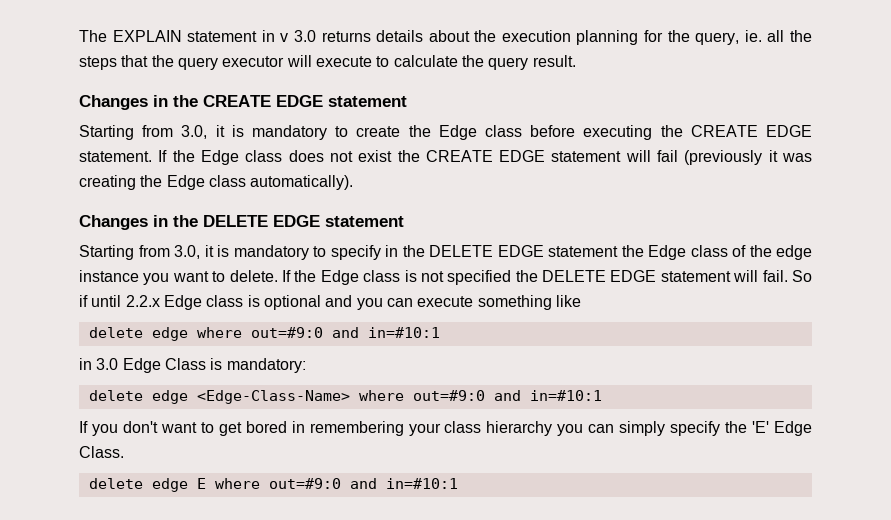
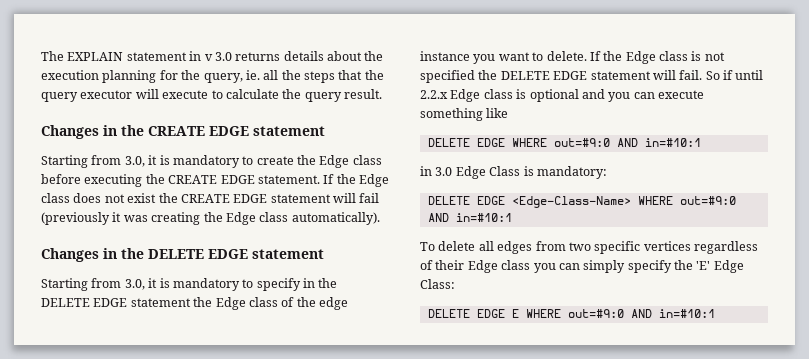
- delete edge where out=#9:0 and in=#10:1
+ DELETE EDGE WHERE out=#9:0 AND in=#10:1
- delete edge <Edge-Class-Name> where out=#9:0 and in=#10:1
- If you don't want to get bored in remembering your class hierarchy you can simply specify the 'E' Edge Class.
- delete edge E where out=#9:0 and in=#10:1
+ DELETE EDGE <Edge-Class-Name> WHERE out=#9:0 AND in=#10:1
+ To delete all edges from two specific vertices regardless of their Edge class you can simply specify the 'E' Edge Class:
+ DELETE EDGE E WHERE out=#9:0 AND in=#10:1

